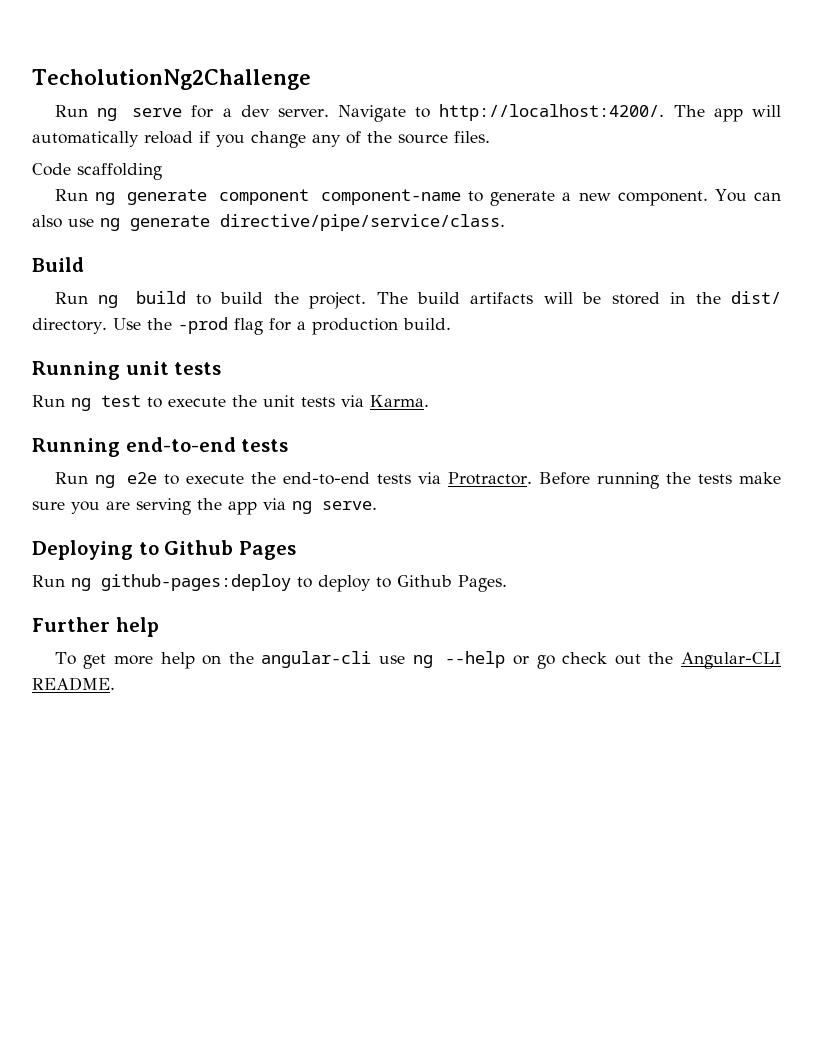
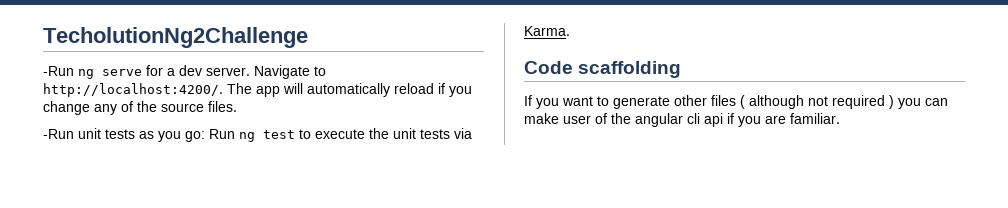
- Run ng serve for a dev server.
+ -Run ng serve for a dev server.
- Code scaffolding
- Run ng generate component component-name to generate a new component. You can also use ng generate directive/pipe/service/class.
- Build
- Run ng build to build the project. The build artifacts will be stored in the dist/ directory. Use the -prod flag for a production build.
- Running unit tests
- Run ng test to execute the unit tests via Karma.
+ -Run unit tests as you go: Run ng test to execute the unit tests via Karma.
- Running end-to-end tests
- Run ng e2e to execute the end-to-end tests via Protractor. Before running the tests make sure you are serving the app via ng serve.
- Deploying to Github Pages
- Run ng github-pages:deploy to deploy to Github Pages.
- Further help
- To get more help on the angular-cli use ng --help or go check out the Angular-CLI README.
+ Code scaffolding
+ If you want to generate other files ( although not required ) you can make user of the angular cli api if you are familiar.

